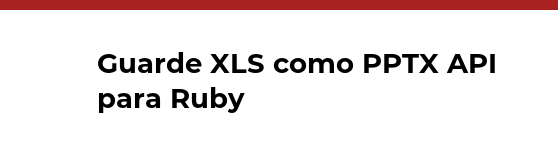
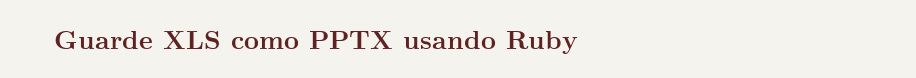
- Guarde XLS como PPTX API para Ruby
+ Guarde XLS como PPTX usando Ruby

